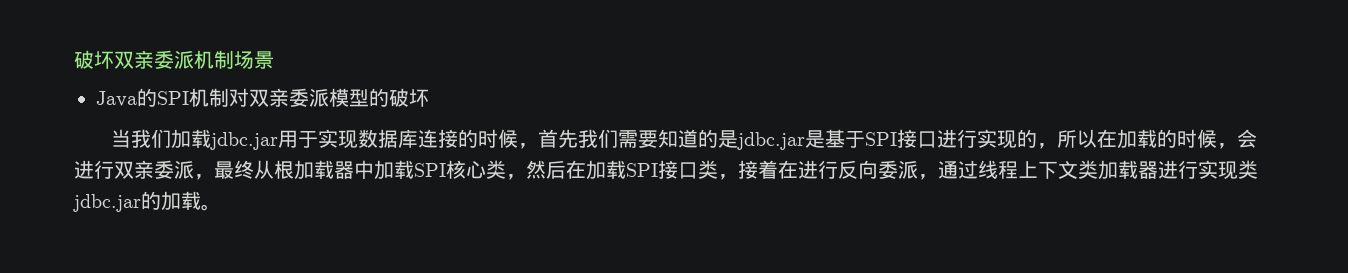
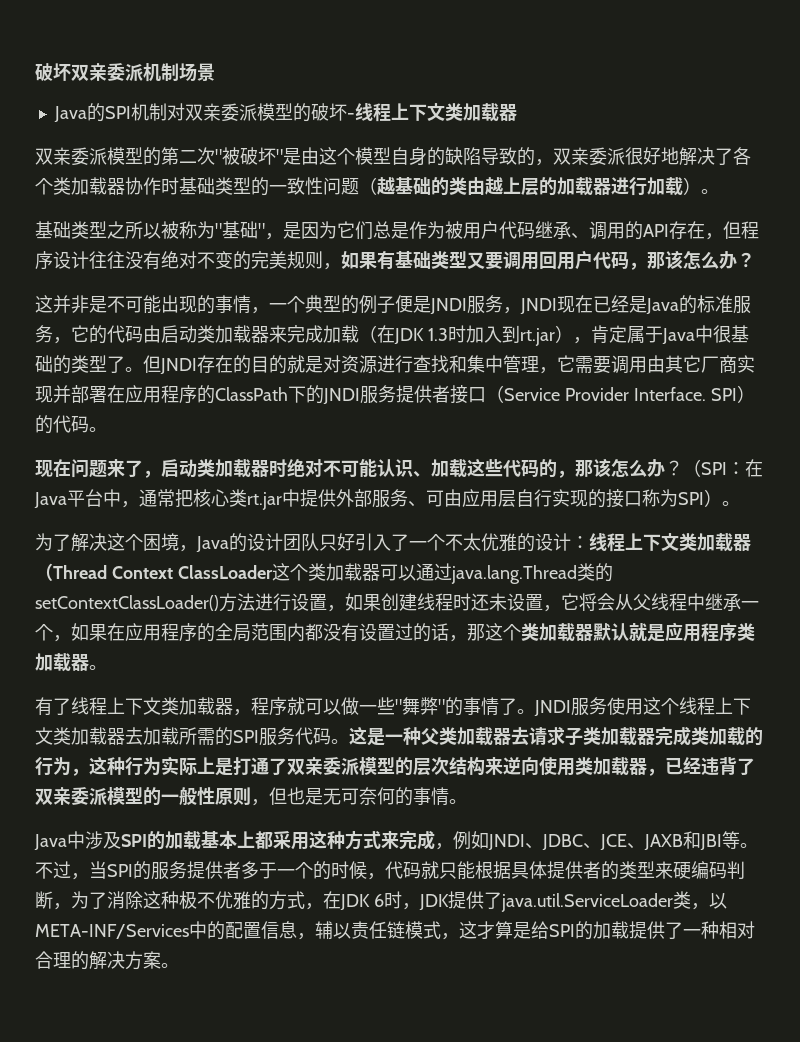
- Java的SPI机制对双亲委派模型的破坏
- 当我们加载jdbc.jar用于实现数据库连接的时候，首先我们需要知道的是jdbc.jar是基于SPI接口进行实现的，所以在加载的时候，会进行双亲委派，最终从根加载器中加载SPI核心类，然后在加载SPI接口类，接着在进行反向委派，通过线程上下文类加载器进行实现类jdbc.jar的加载。
+ Java的SPI机制对双亲委派模型的破坏-线程上下文类加载器
+ 双亲委派模型的第二次"被破坏"是由这个模型自身的缺陷导致的，双亲委派很好地解决了各个类加载器协作时基础类型的一致性问题（越基础的类由越上层的加载器进行加载）。
+ 基础类型之所以被称为"基础"，是因为它们总是作为被用户代码继承、调用的API存在，但程序设计往往没有绝对不变的完美规则，如果有基础类型又要调用回用户代码，那该怎么办？
+ 这并非是不可能出现的事情，一个典型的例子便是JNDI服务，JNDI现在已经是Java的标准服务，它的代码由启动类加载器来完成加载（在JDK 1.3时加入到rt.jar），肯定属于Java中很基础的类型了。但JNDI存在的目的就是对资源进行查找和集中管理，它需要调用由其它厂商实现并部署在应用程序的ClassPath下的JNDI服务提供者接口（Service Provider Interface. SPI）的代码。
+ 现在问题来了，启动类加载器时绝对不可能认识、加载这些代码的，那该怎么办？（SPI：在Java平台中，通常把核心类rt.jar中提供外部服务、可由应用层自行实现的接口称为SPI）。
+ 为了解决这个困境，Java的设计团队只好引入了一个不太优雅的设计：线程上下文类加载器（Thread Context ClassLoader这个类加载器可以通过java.lang.Thread类的setContextClassLoader()方法进行设置，如果创建线程时还未设置，它将会从父线程中继承一个，如果在应用程序的全局范围内都没有设置过的话，那这个类加载器默认就是应用程序类加载器。
+ 有了线程上下文类加载器，程序就可以做一些"舞弊"的事情了。JNDI服务使用这个线程上下文类加载器去加载所需的SPI服务代码。这是一种父类加载器去请求子类加载器完成类加载的行为，这种行为实际上是打通了双亲委派模型的层次结构来逆向使用类加载器，已经违背了双亲委派模型的一般性原则，但也是无可奈何的事情。
+ Java中涉及SPI的加载基本上都采用这种方式来完成，例如JNDI、JDBC、JCE、JAXB和JBI等。不过，当SPI的服务提供者多于一个的时候，代码就只能根据具体提供者的类型来硬编码判断，为了消除这种极不优雅的方式，在JDK 6时，JDK提供了java.util.ServiceLoader类，以META-INF/Services中的配置信息，辅以责任链模式，这才算是给SPI的加载提供了一种相对合理的解决方案。

